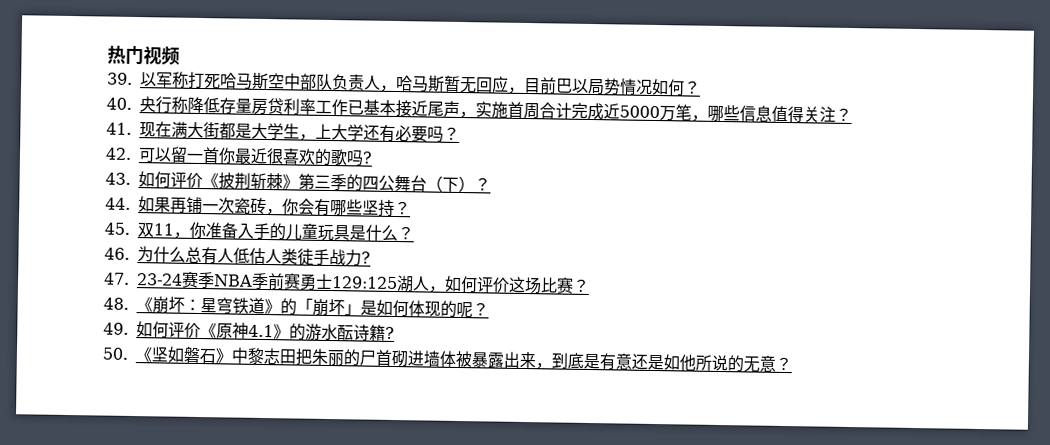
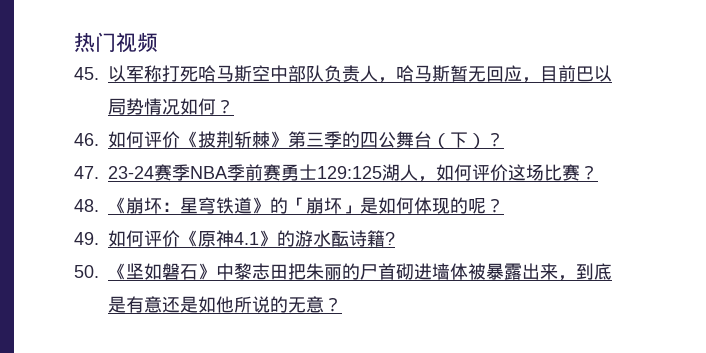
- 39.以军称打死哈马斯空中部队负责人，哈马斯暂无回应，目前巴以局势情况如何？
+ 45.以军称打死哈马斯空中部队负责人，哈马斯暂无回应，目前巴以局势情况如何？
- 40.央行称降低存量房贷利率工作已基本接近尾声，实施首周合计完成近5000万笔，哪些信息值得关注？
- 41.现在满大街都是大学生，上大学还有必要吗？
- 42.可以留一首你最近很喜欢的歌吗?
- 43.如何评价《披荆斩棘》第三季的四公舞台（下）？
+ 46.如何评价《披荆斩棘》第三季的四公舞台（下）？
- 44.如果再铺一次瓷砖，你会有哪些坚持？
- 45.双11，你准备入手的儿童玩具是什么？
- 46.为什么总有人低估人类徒手战力?

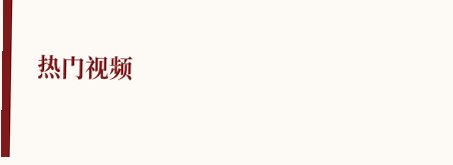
- 45.以军称打死哈马斯空中部队负责人，哈马斯暂无回应，目前巴以局势情况如何？
- 46.如何评价《披荆斩棘》第三季的四公舞台（下）？
- 47. 23-24赛季NBA季前赛勇士129:125湖人，如何评价这场比赛？
- 48.《崩坏：星穹铁道》的「崩坏」是如何体现的呢？
- 49.如何评价《原神4.1》的游水酝诗籍?
- 50.《坚如磐石》中黎志田把朱丽的尸首砌进墙体被暴露出来，到底是有意还是如他所说的无意？

